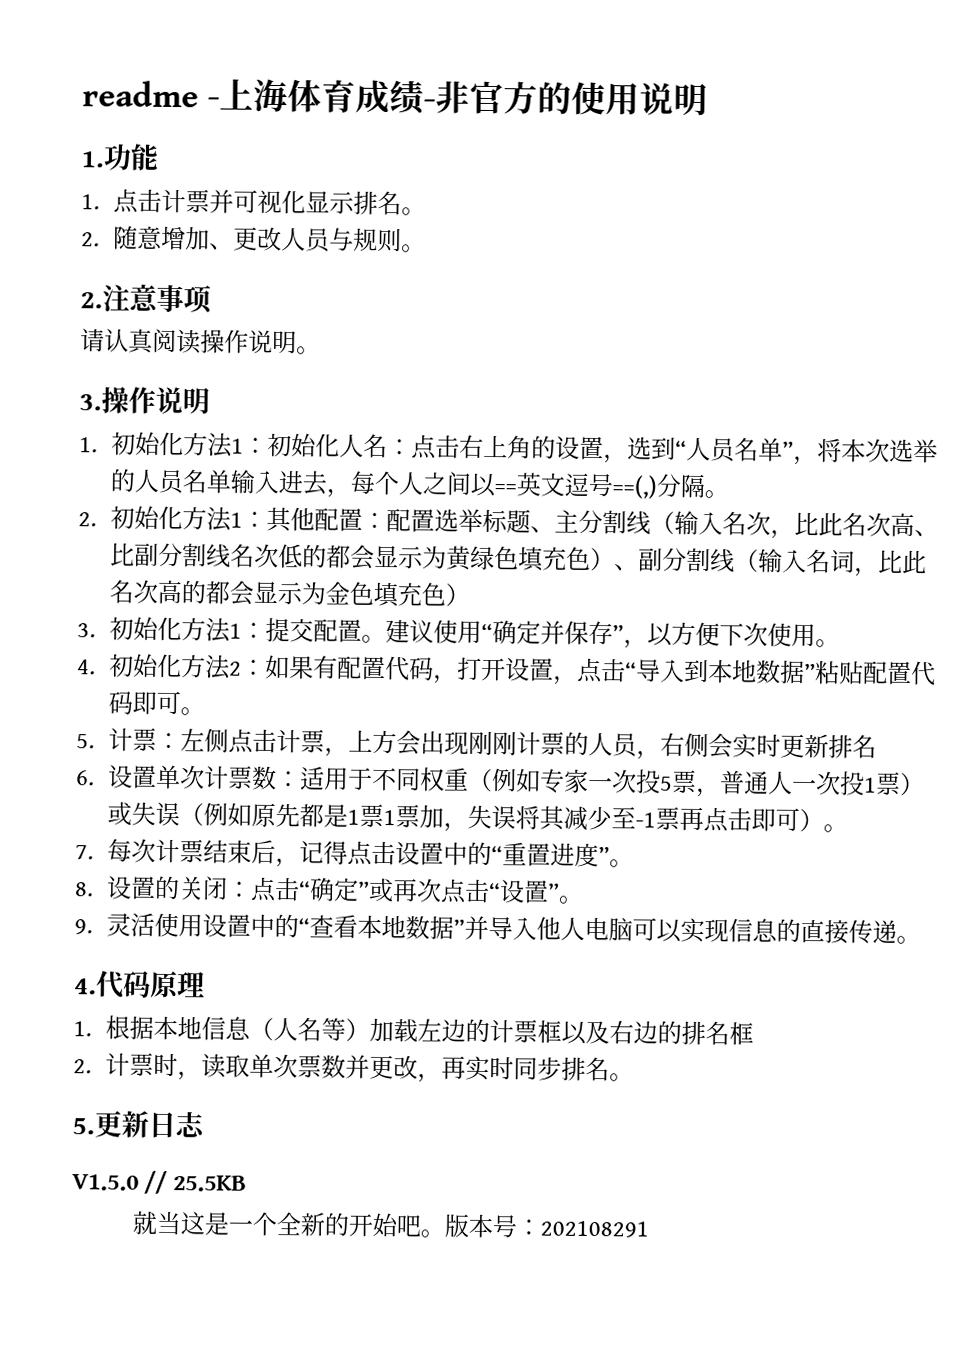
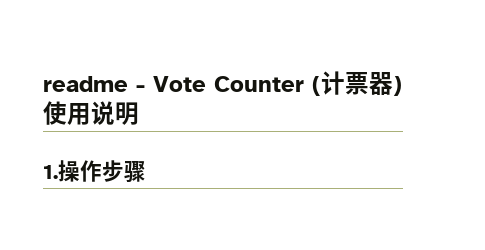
- readme -上海体育成绩-非官方的使用说明
- 1.功能
- 1.点击计票并可视化显示排名。
- 2.随意增加、更改人员与规则。
- 2.注意事项
- 请认真阅读操作说明。
- 3.操作说明
- 1.初始化方法1：初始化人名：点击右上角的设置，选到“人员名单”，将本次选举的人员名单输入进去，每个人之间以==英文逗号==(,)分隔。
- 2.初始化方法1：其他配置：配置选举标题、主分割线（输入名次，比此名次高、比副分割线名次低的都会显示为黄绿色填充色）、副分割线（输入名词，比此名次高的都会显示为金色填充色）
- 3.初始化方法1：提交配置。建议使用“确定并保存”，以方便下次使用。
- 4.初始化方法2：如果有配置代码，打开设置，点击“导入到本地数据”粘贴配置代码即可。
- 5.计票：左侧点击计票，上方会出现刚刚计票的人员，右侧会实时更新排名
- 6.设置单次计票数：适用于不同权重（例如专家一次投5票，普通人一次投1票）或失误（例如原先都是1票1票加，失误将其减少至-1票再点击即可）。
- 7.每次计票结束后，记得点击设置中的“重置进度”。
- 8.设置的关闭：点击“确定”或再次点击“设置”。
- 9.灵活使用设置中的“查看本地数据”并导入他人电脑可以实现信息的直接传递。
- 4.代码原理
- 1.根据本地信息（人名等）加载左边的计票框以及右边的排名框
- 2.计票时，读取单次票数并更改，再实时同步排名。
- 5.更新日志
- V1.5.0 // 25.5KB
- 就当这是一个全新的开始吧。版本号：202108291
+ readme - Vote Counter (计票器)使用说明
+ 1.操作步骤

